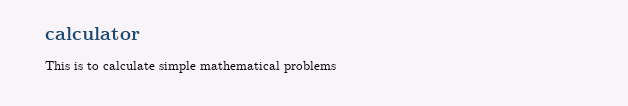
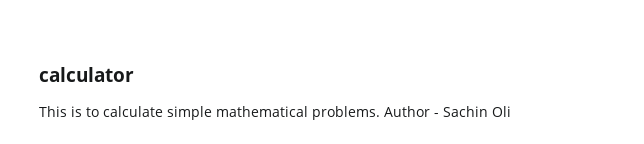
- This is to calculate simple mathematical problems
+ This is to calculate simple mathematical problems. Author - Sachin Oli

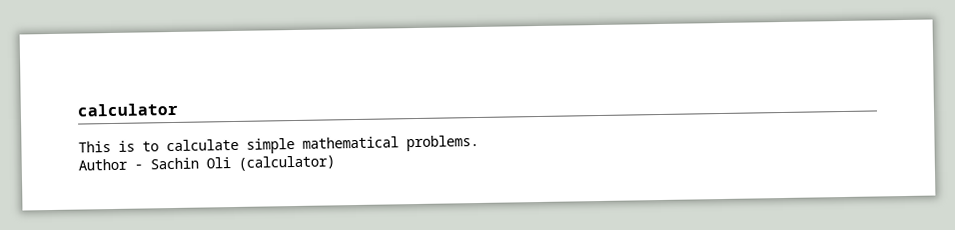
- This is to calculate simple mathematical problems. Author - Sachin Oli
+ This is to calculate simple mathematical problems.
+ Author - Sachin Oli (calculator)

